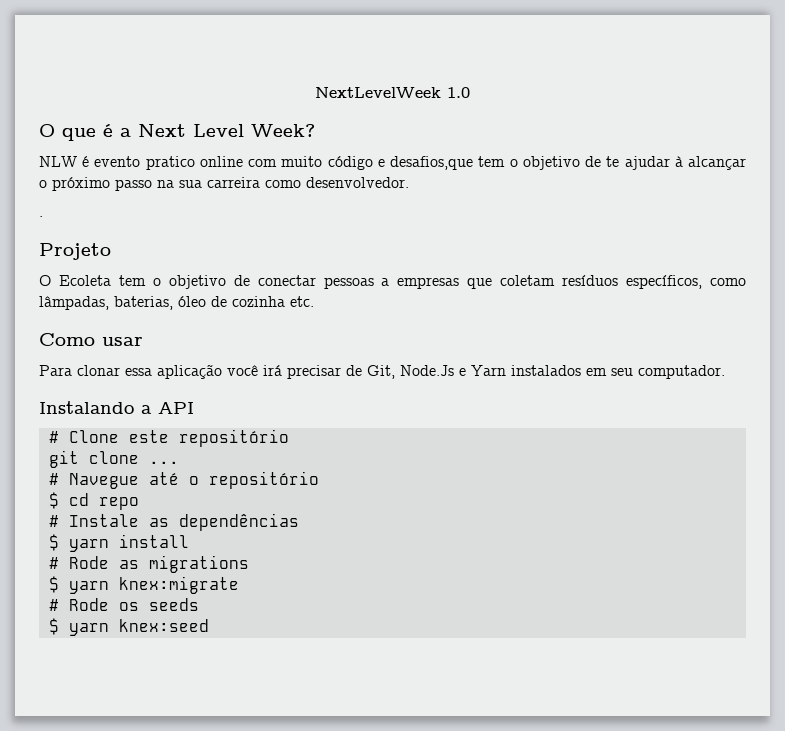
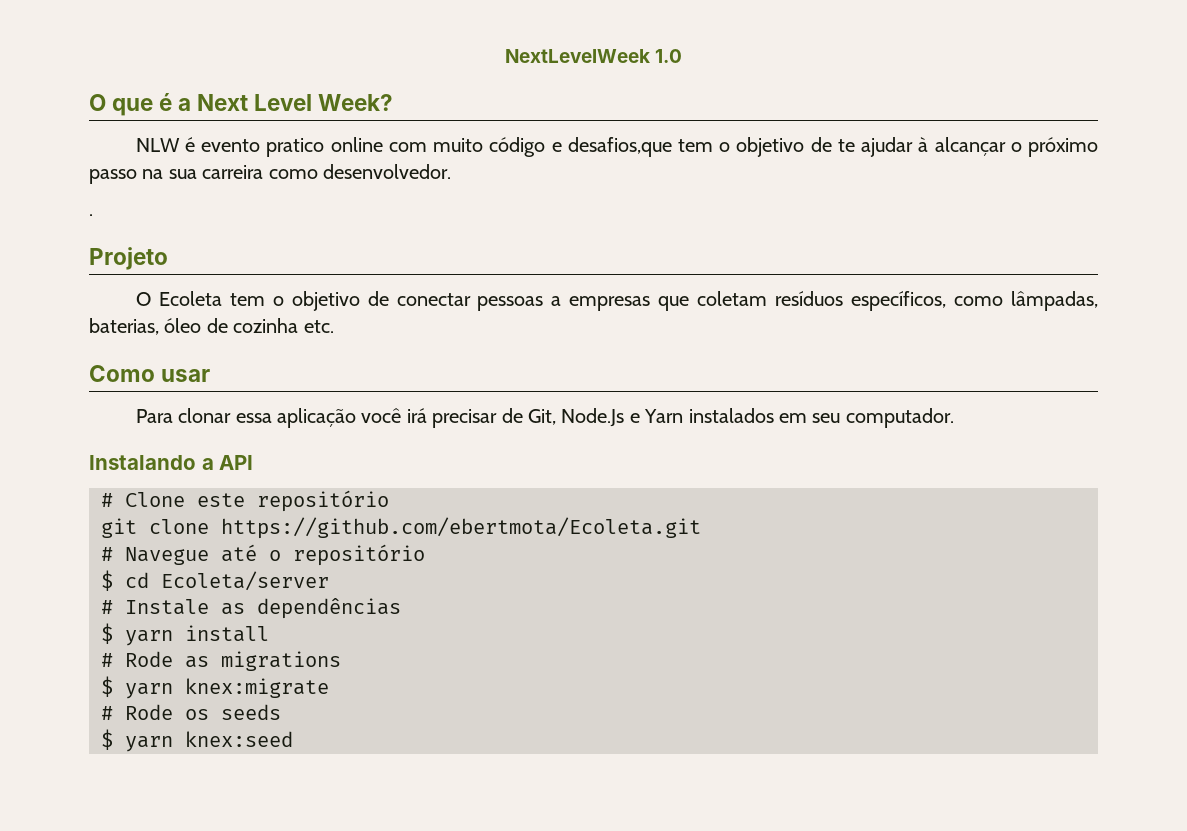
- git clone ...
+ git clone https://github.com/ebertmota/Ecoleta.git
- $ cd repo
+ $ cd Ecoleta/server

